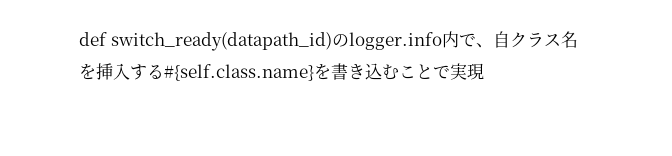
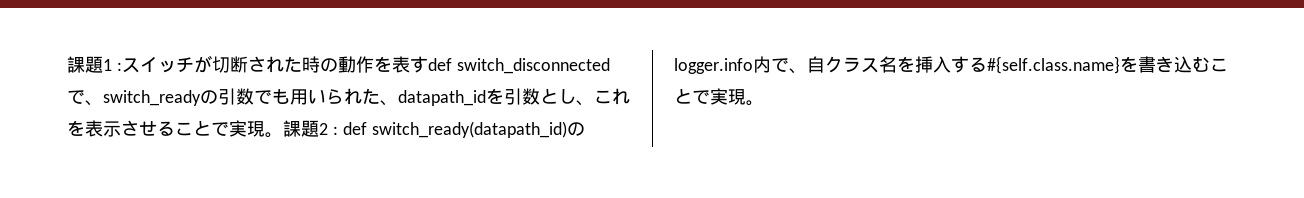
- def switch_ready(datapath_id)のlogger.info内で、自クラス名を挿入する#{self.class.name}を書き込むことで実現
+ 課題1 :スイッチが切断された時の動作を表すdef switch_disconnectedで、switch_readyの引数でも用いられた、datapath_idを引数とし、これを表示させることで実現。課題2 : def switch_ready(datapath_id)のlogger.info内で、自クラス名を挿入する#{self.class.name}を書き込むことで実現。

